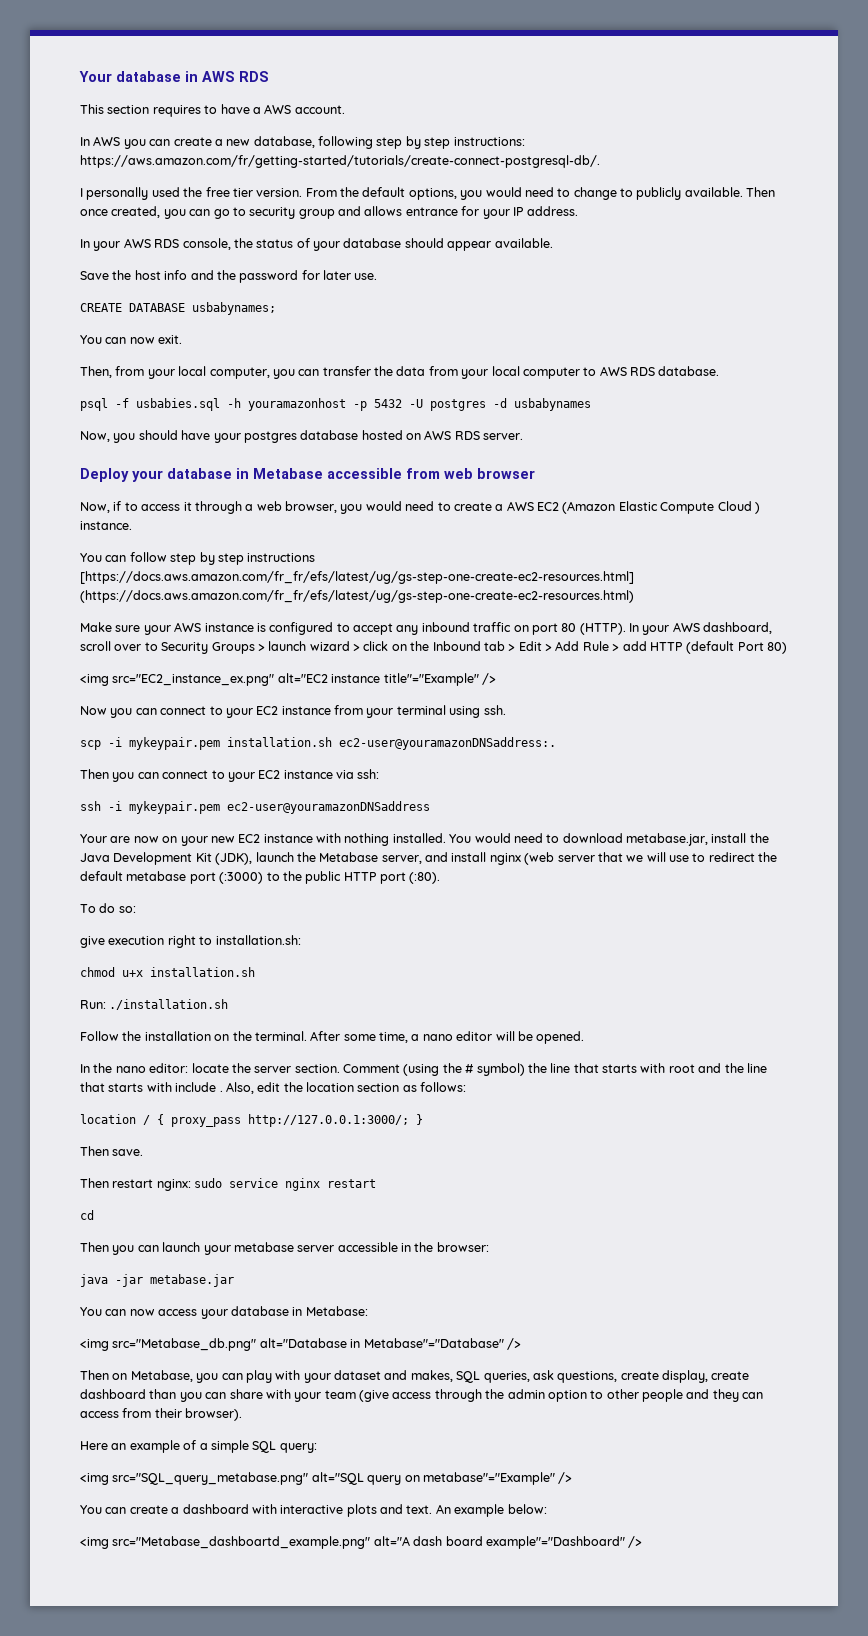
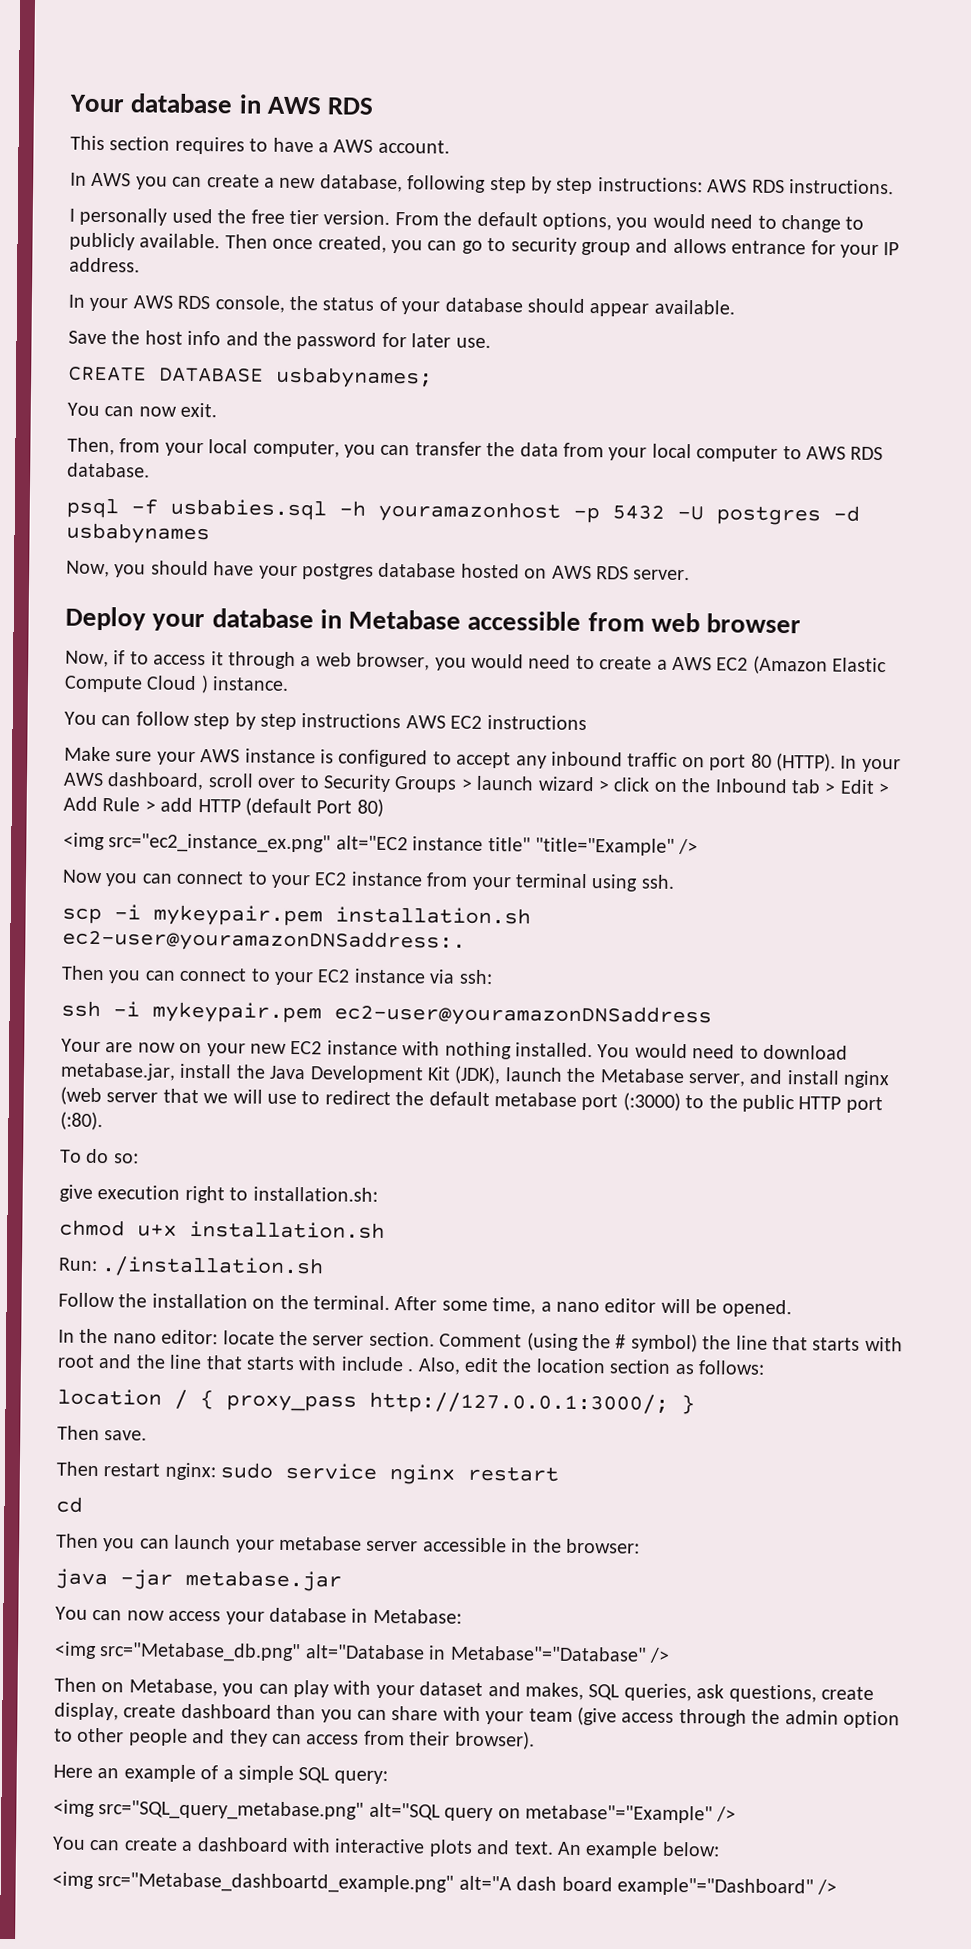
- In AWS you can create a new database, following step by step instructions: https://aws.amazon.com/fr/getting-started/tutorials/create-connect-postgresql-db/.
+ In AWS you can create a new database, following step by step instructions: AWS RDS instructions.
- You can follow step by step instructions [https://docs.aws.amazon.com/fr_fr/efs/latest/ug/gs-step-one-create-ec2-resources.html] (https://docs.aws.amazon.com/fr_fr/efs/latest/ug/gs-step-one-create-ec2-resources.html)
+ You can follow step by step instructions AWS EC2 instructions
- <img src="EC2_instance_ex.png" alt="EC2 instance title"="Example" />
+ <img src="ec2_instance_ex.png" alt="EC2 instance title" "title="Example" />

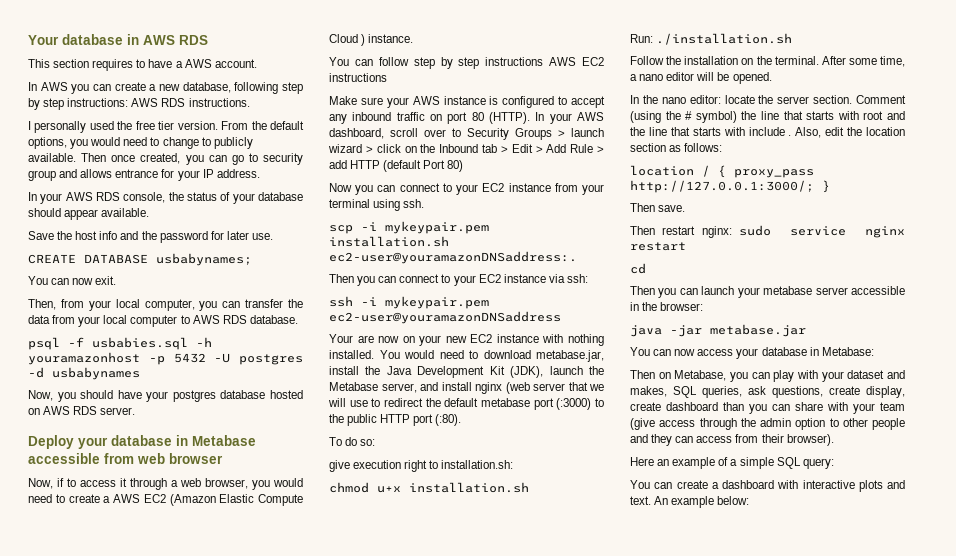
- <img src="ec2_instance_ex.png" alt="EC2 instance title" "title="Example" />
- <img src="Metabase_db.png" alt="Database in Metabase"="Database" />
- <img src="SQL_query_metabase.png" alt="SQL query on metabase"="Example" />
- <img src="Metabase_dashboartd_example.png" alt="A dash board example"="Dashboard" />

